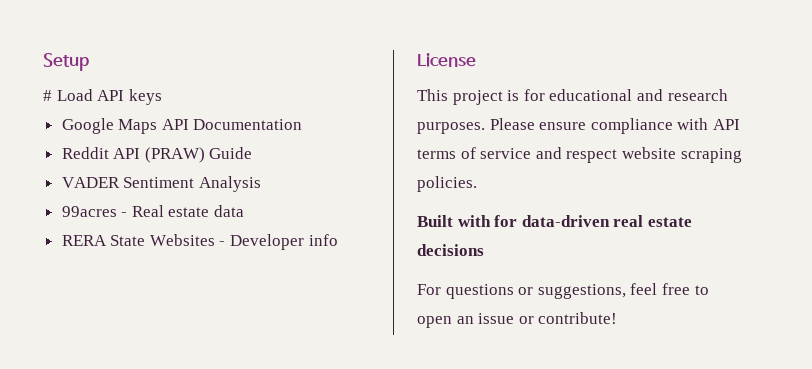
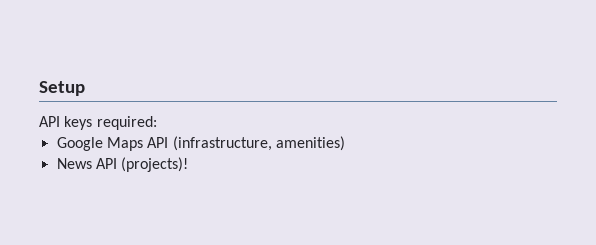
- # Load API keys
+ API keys required:
- Google Maps API Documentation
- Reddit API (PRAW) Guide
- VADER Sentiment Analysis
- 99acres - Real estate data
- RERA State Websites - Developer info
- License
- This project is for educational and research purposes. Please ensure compliance with API terms of service and respect website scraping policies.
- Built with for data-driven real estate decisions
- For questions or suggestions, feel free to open an issue or contribute!
+ Google Maps API (infrastructure, amenities)
+ News API (projects)!

